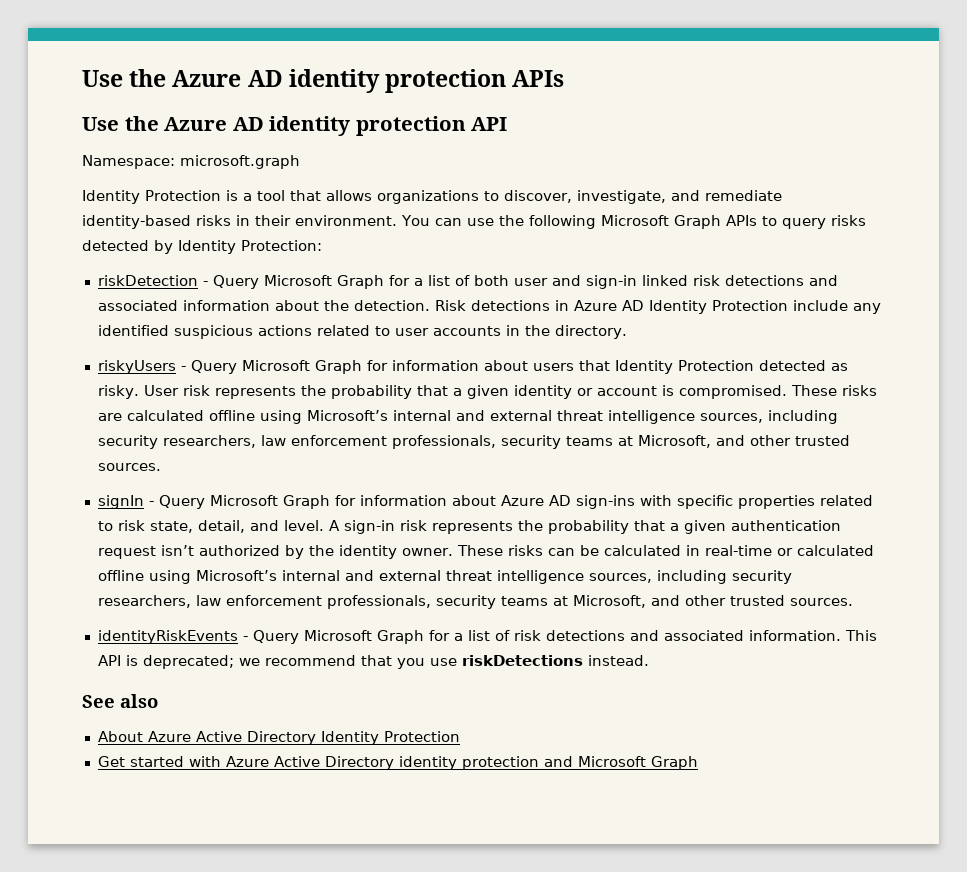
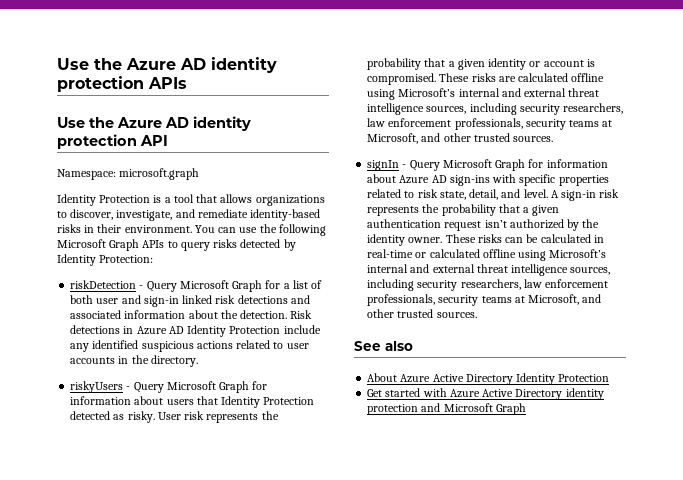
- identityRiskEvents - Query Microsoft Graph for a list of risk detections and associated information. This API is deprecated; we recommend that you use riskDetections instead.

